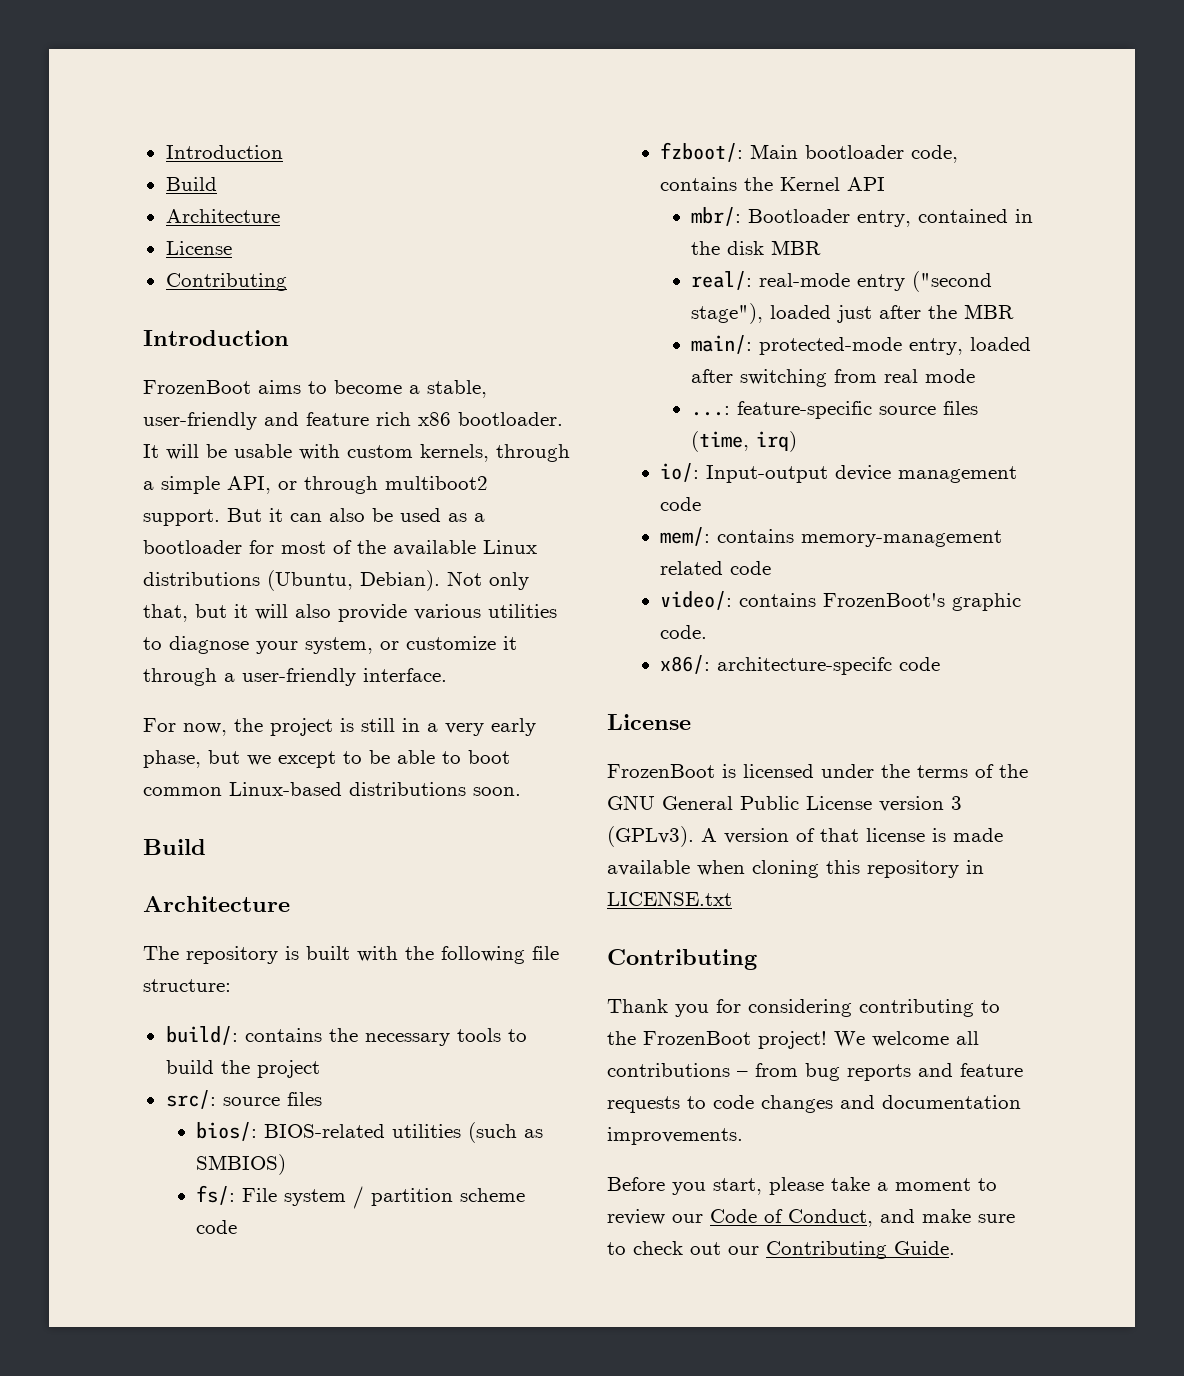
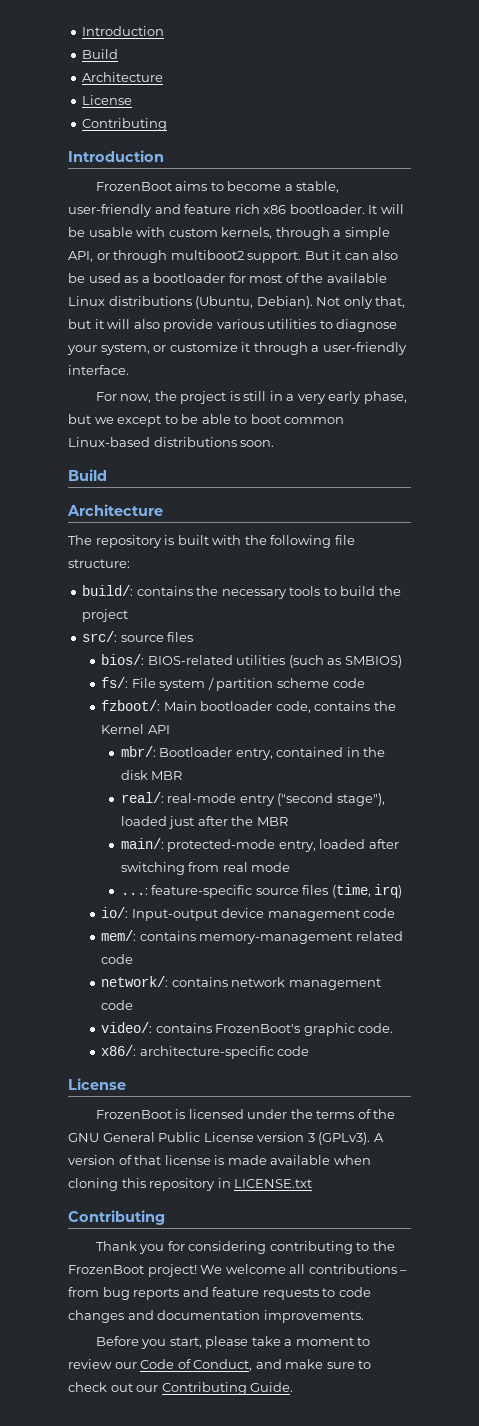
+ network/: contains network management code
- x86/: architecture-specifc code
+ x86/: architecture-specific code

